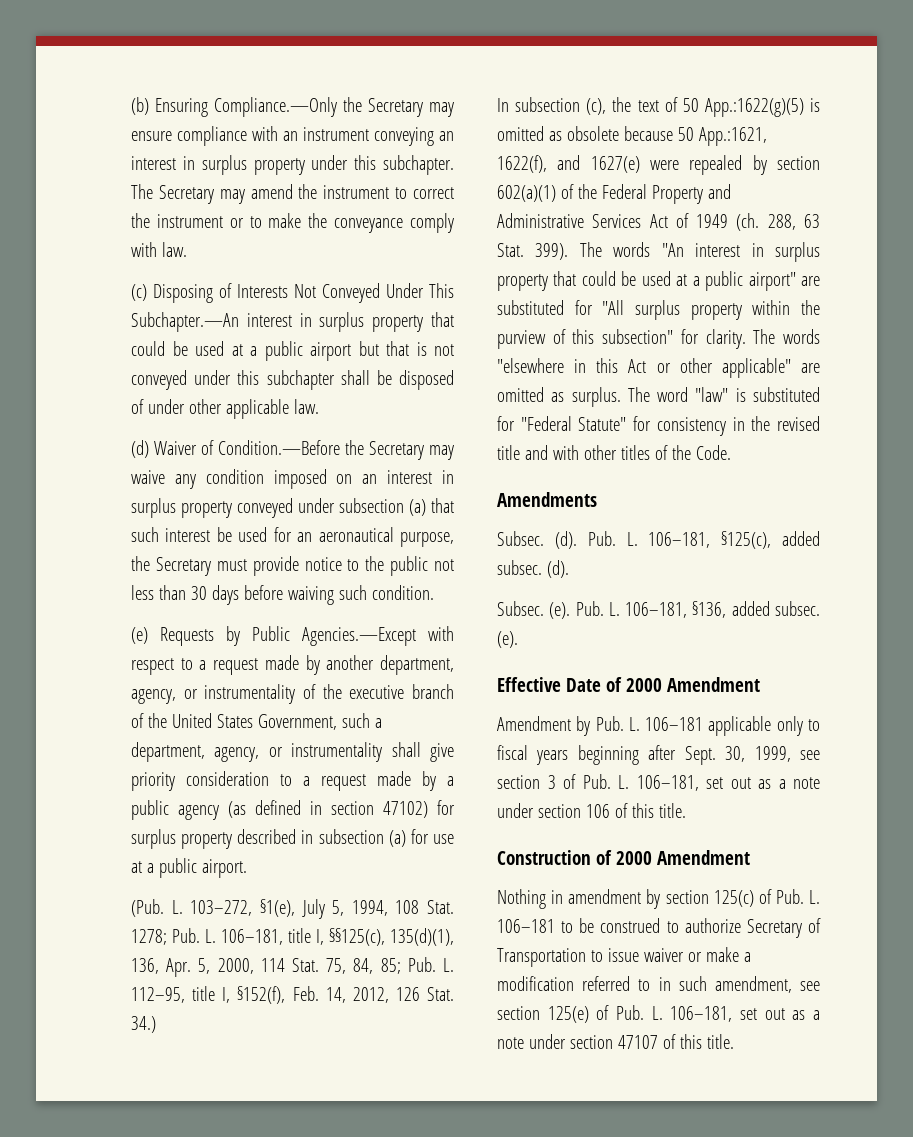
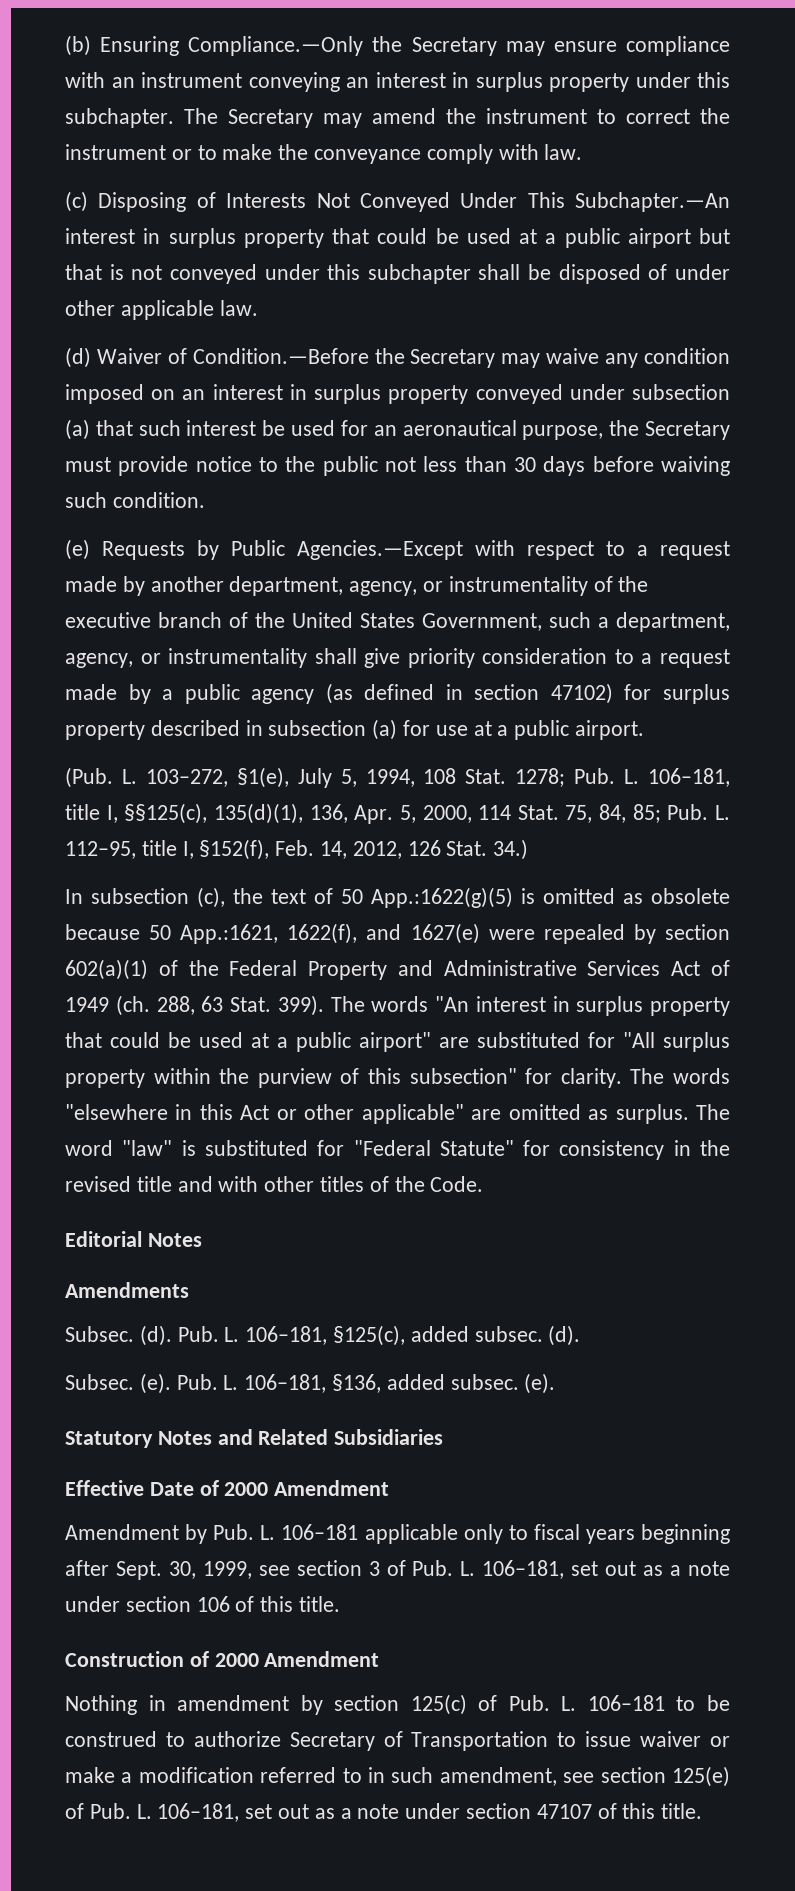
+ Editorial Notes
+ Statutory Notes and Related Subsidiaries

